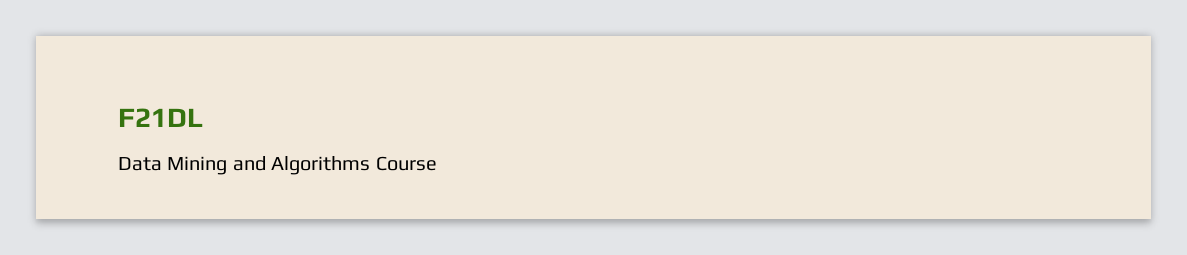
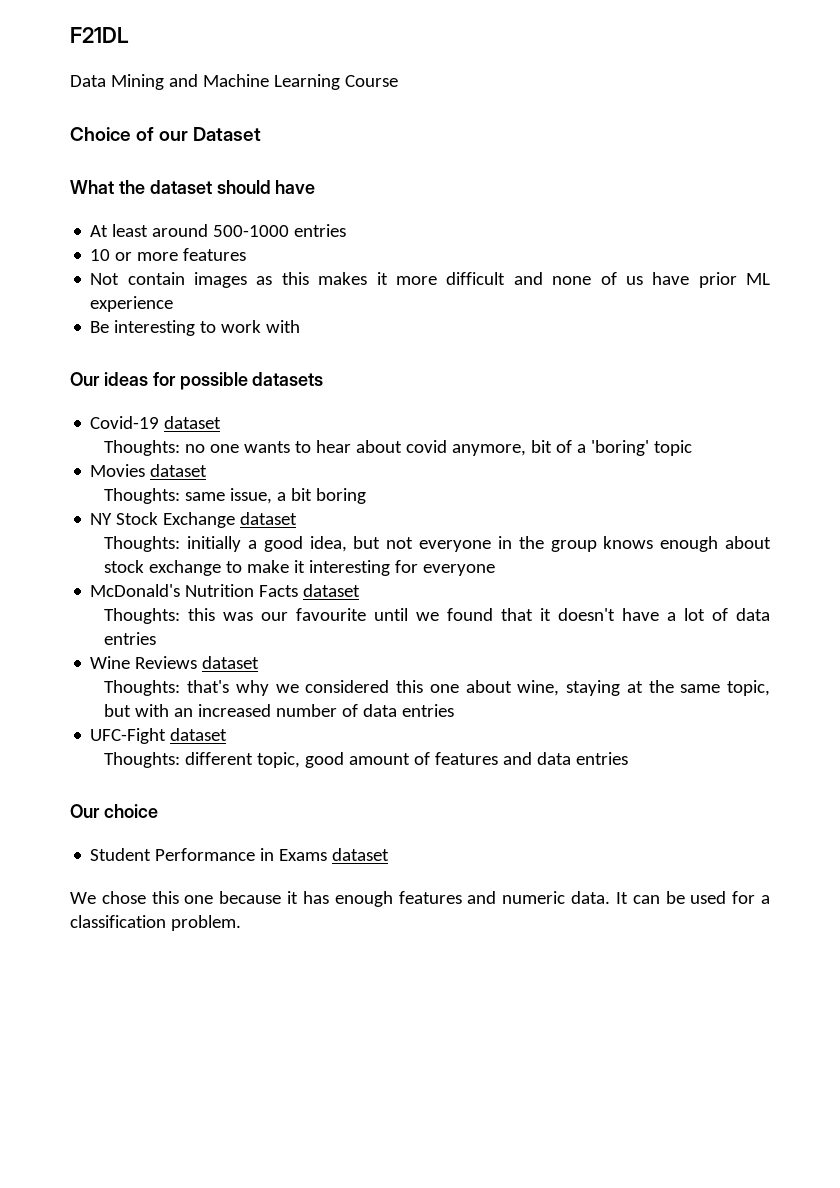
- Data Mining and Algorithms Course
+ Data Mining and Machine Learning Course
+ Choice of our Dataset
+ What the dataset should have
+ At least around 500-1000 entries
+ 10 or more features
+ Not contain images as this makes it more difficult and none of us have prior ML experience
+ Be interesting to work with
+ Our ideas for possible datasets
+ Covid-19 dataset
+ Thoughts: no one wants to hear about covid anymore, bit of a 'boring' topic
+ Movies dataset
+ Thoughts: same issue, a bit boring
+ NY Stock Exchange dataset
+ Thoughts: initially a good idea, but not everyone in the group knows enough about stock exchange to make it interesting for everyone
+ McDonald's Nutrition Facts dataset
+ Thoughts: this was our favourite until we found that it doesn't have a lot of data entries
+ Wine Reviews dataset
+ Thoughts: that's why we considered this one about wine, staying at the same topic, but with an increased number of data entries
+ UFC-Fight dataset
+ Thoughts: different topic, good amount of features and data entries
+ Our choice
+ Student Performance in Exams dataset
+ We chose this one because it has enough features and numeric data. It can be used for a classification problem.

